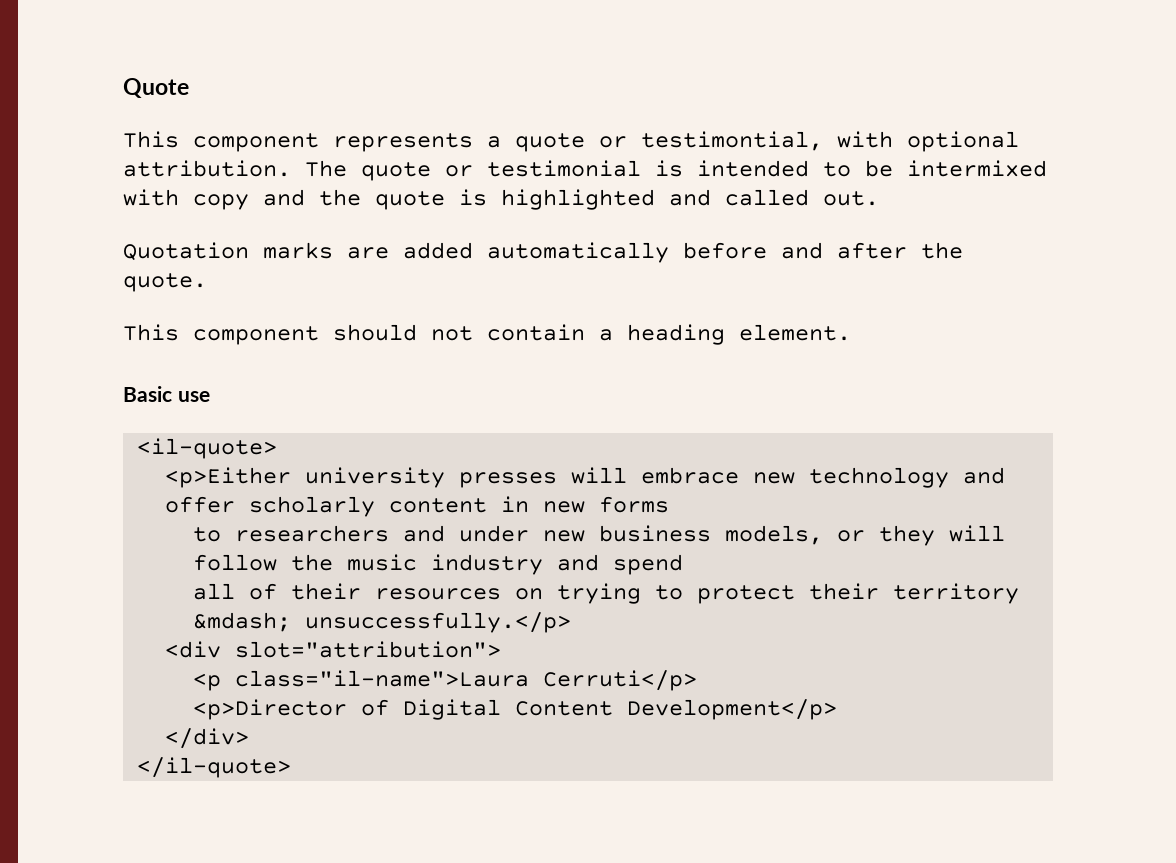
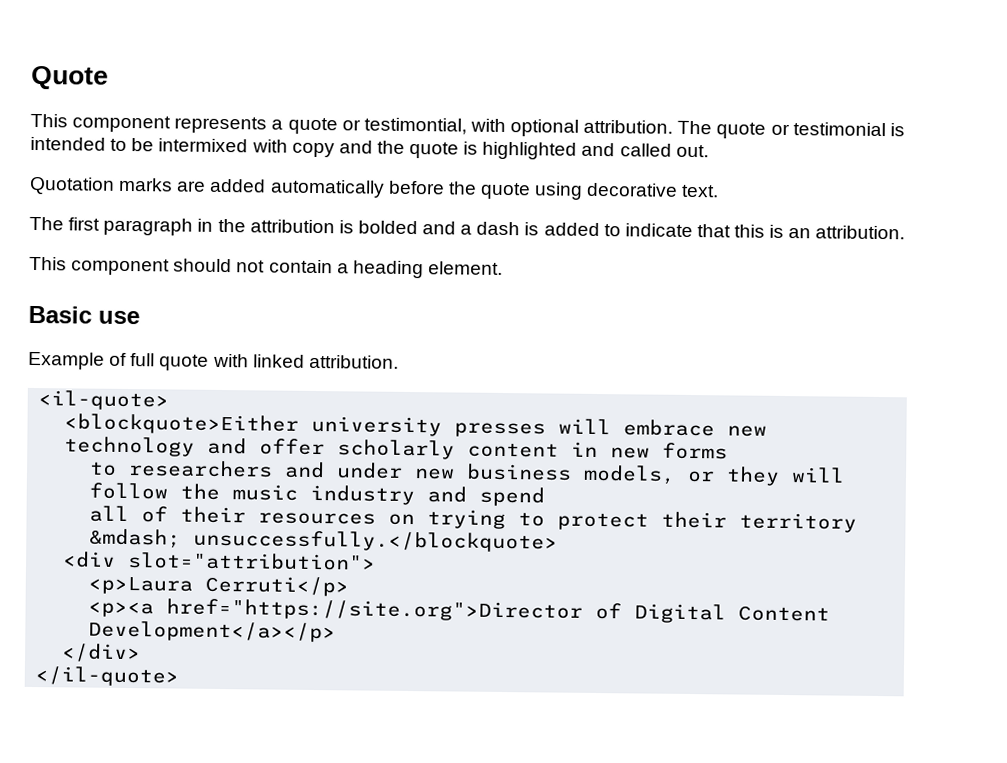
- Quotation marks are added automatically before and after the quote.
+ Quotation marks are added automatically before the quote using decorative text.
+ The first paragraph in the attribution is bolded and a dash is added to indicate that this is an attribution.
+ Example of full quote with linked attribution.
- <p>Either university presses will embrace new technology and offer scholarly content in new forms
+ <blockquote>Either university presses will embrace new technology and offer scholarly content in new forms
- all of their resources on trying to protect their territory &mdash; unsuccessfully.</p>
+ all of their resources on trying to protect their territory &mdash; unsuccessfully.</blockquote>
- <p class="il-name">Laura Cerruti</p>
+ <p>Laura Cerruti</p>
- <p>Director of Digital Content Development</p>
+ <p><a href="https://site.org">Director of Digital Content Development</a></p>

